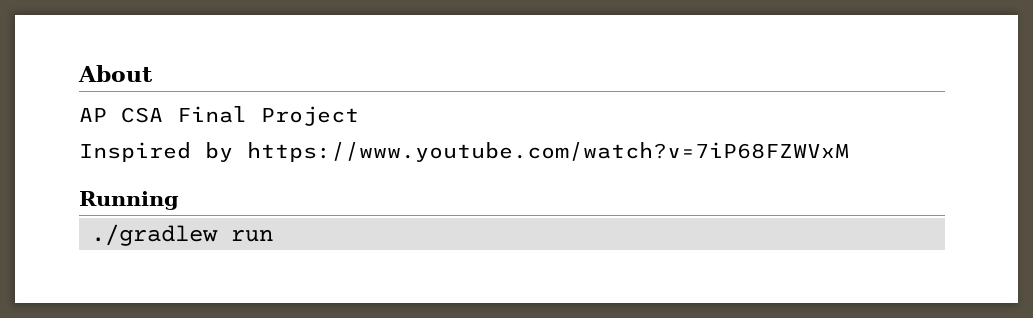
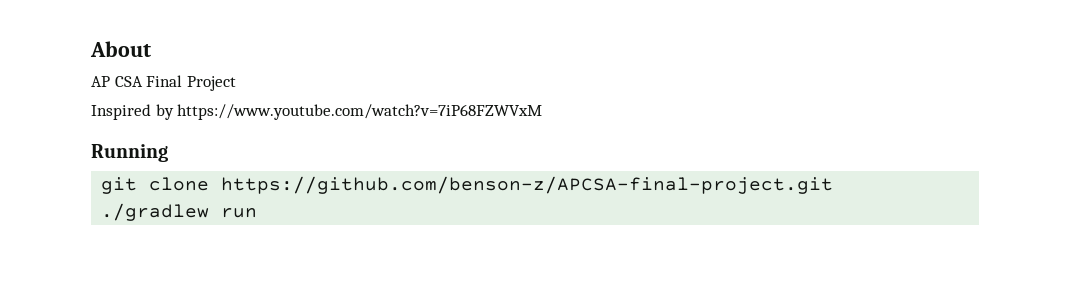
+ git clone https://github.com/benson-z/APCSA-final-project.git

